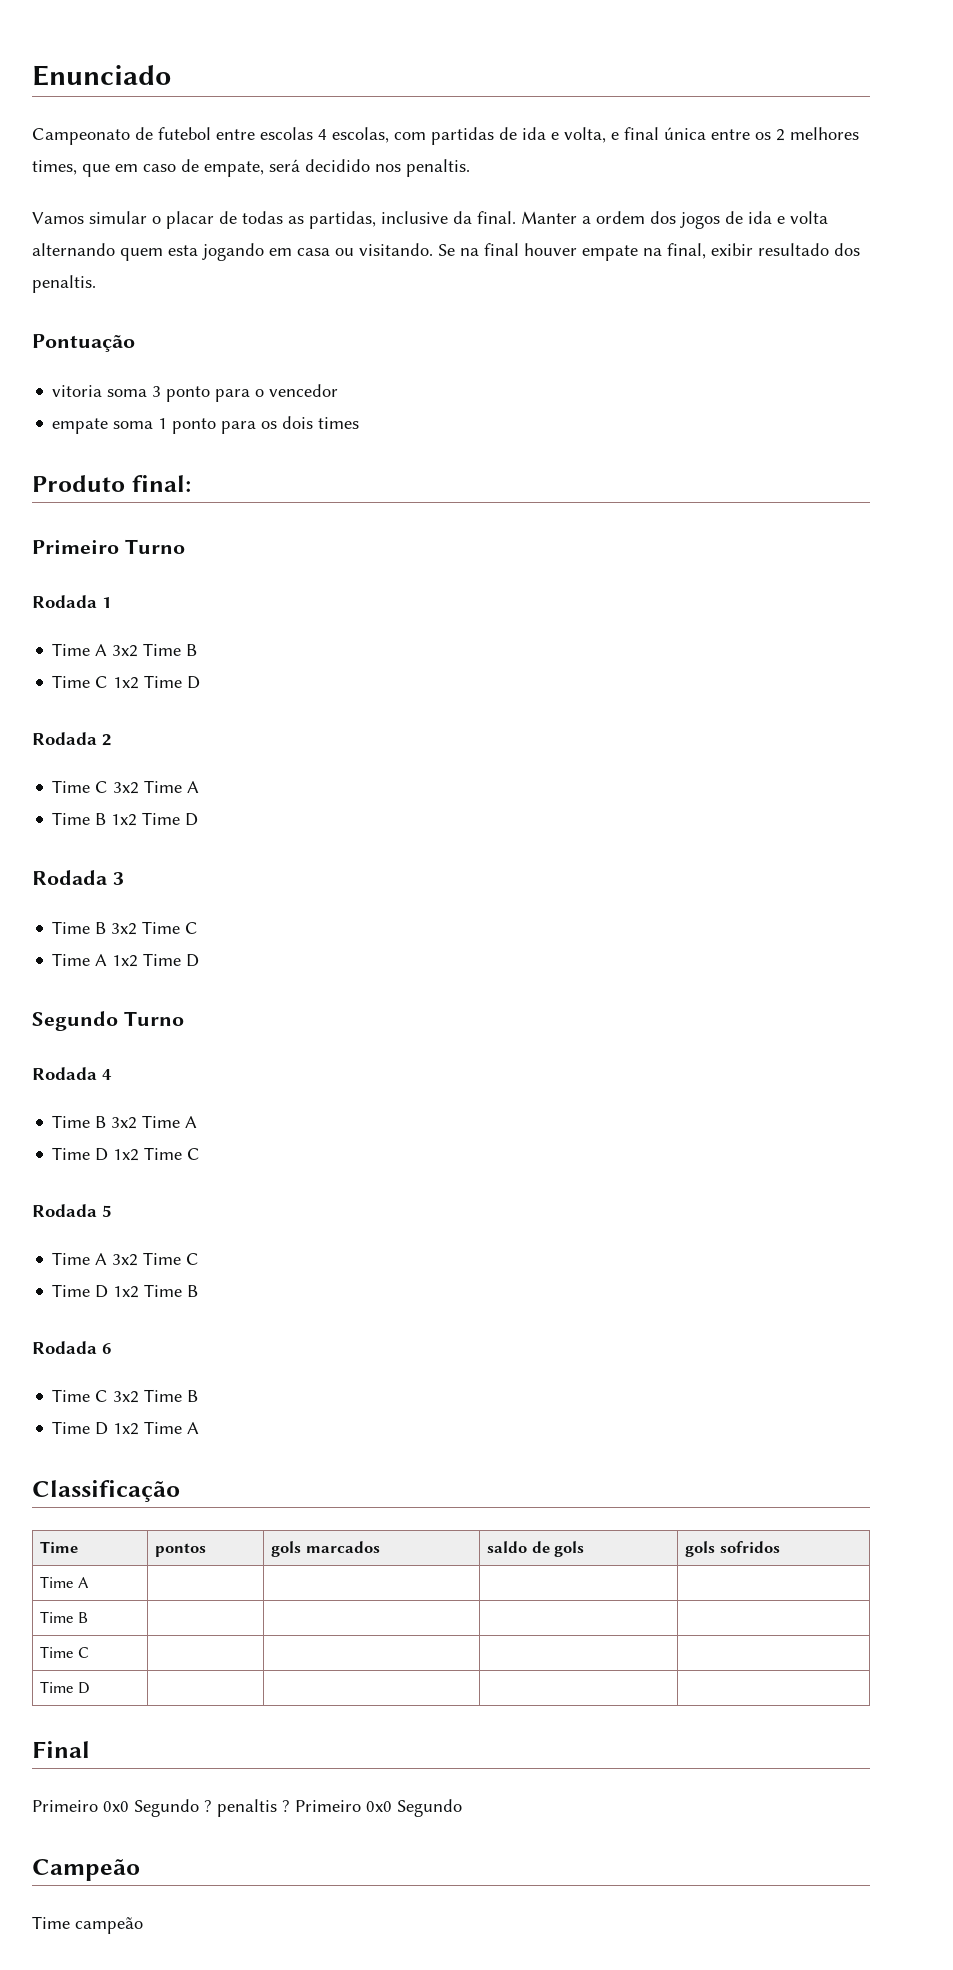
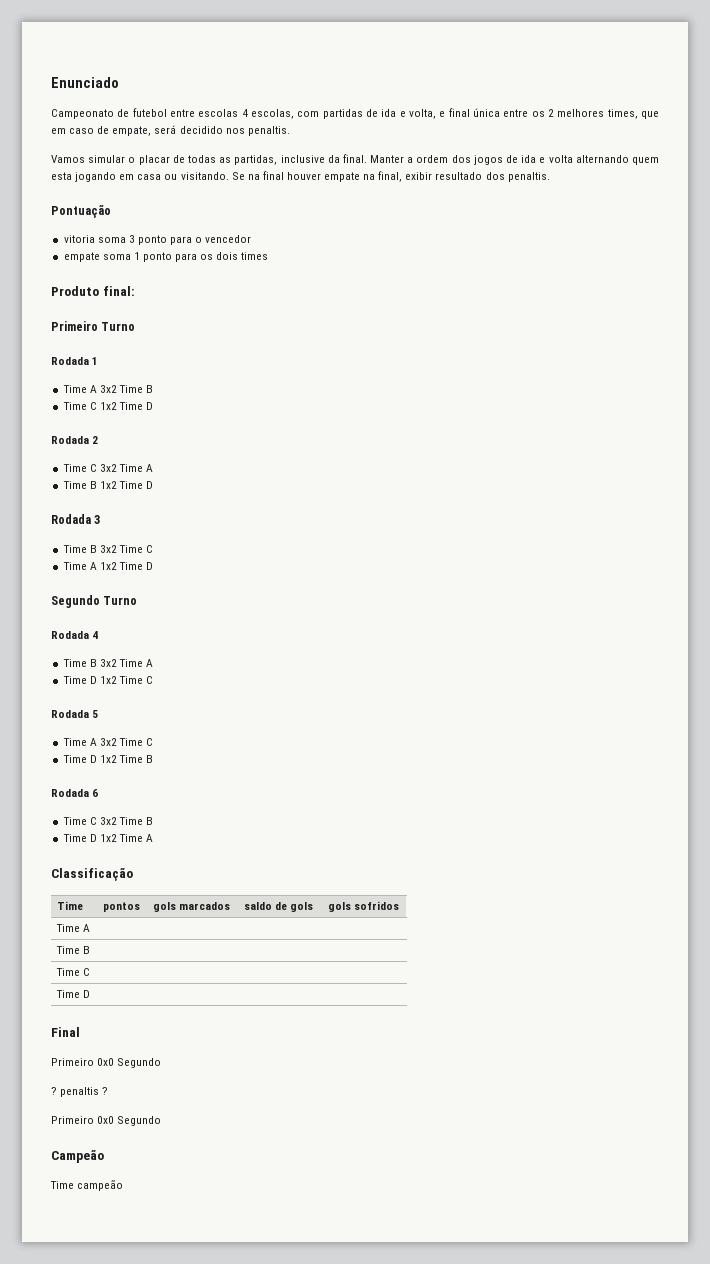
  Final
- Primeiro 0x0 Segundo ? penaltis ? Primeiro 0x0 Segundo
+ Primeiro 0x0 Segundo
+ ? penaltis ?
+ Primeiro 0x0 Segundo

